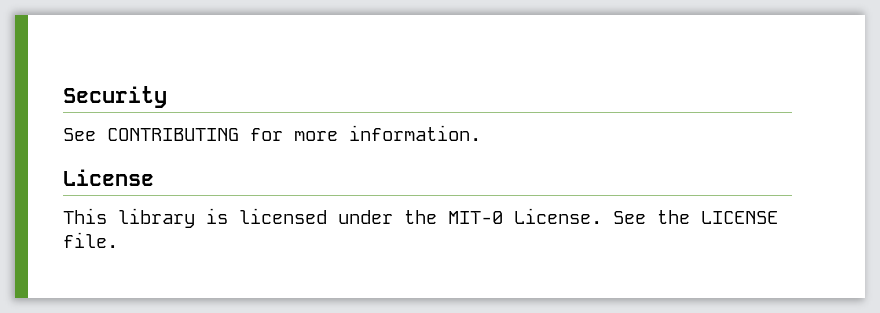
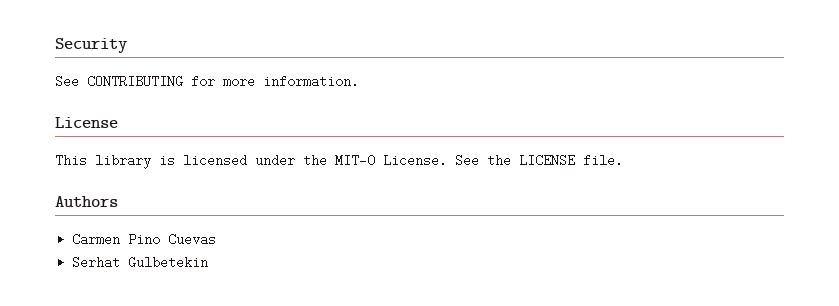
+ Authors
+ Carmen Pino Cuevas
+ Serhat Gulbetekin

